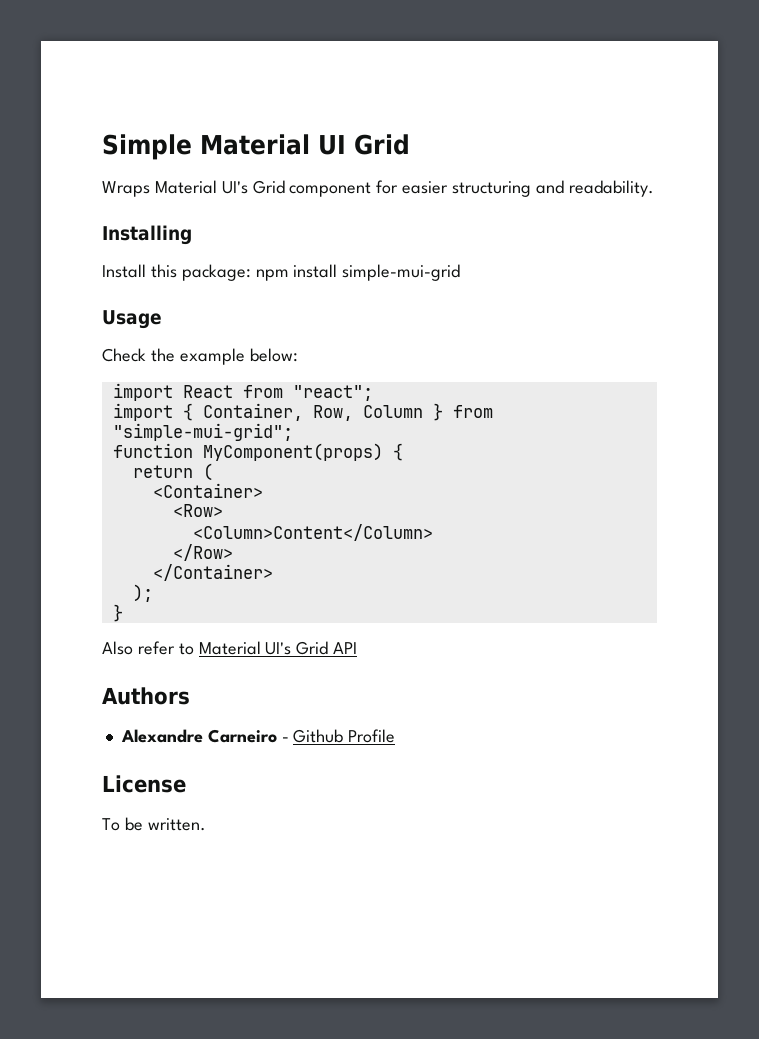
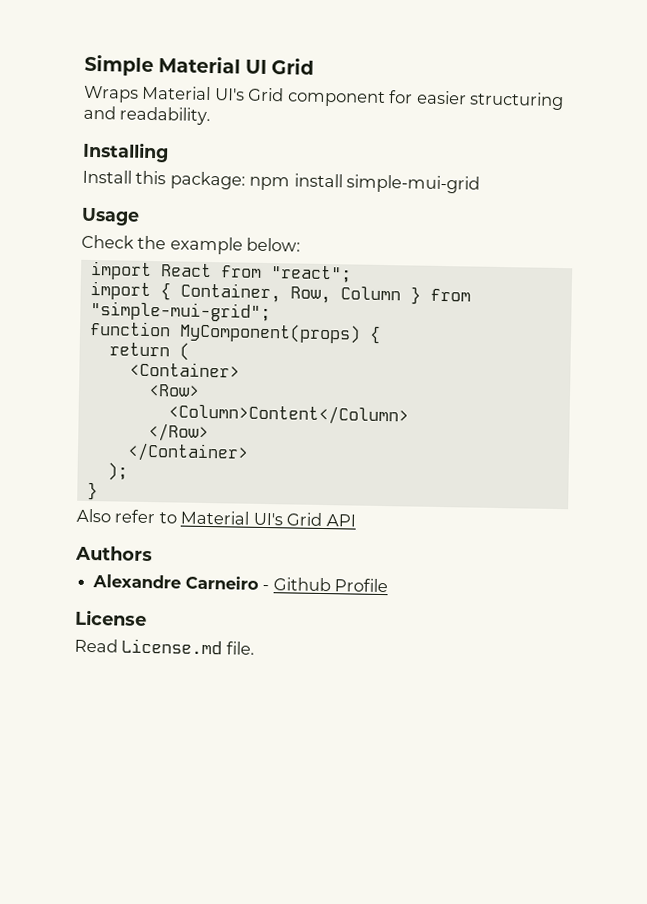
- To be written.
+ Read License.md file.

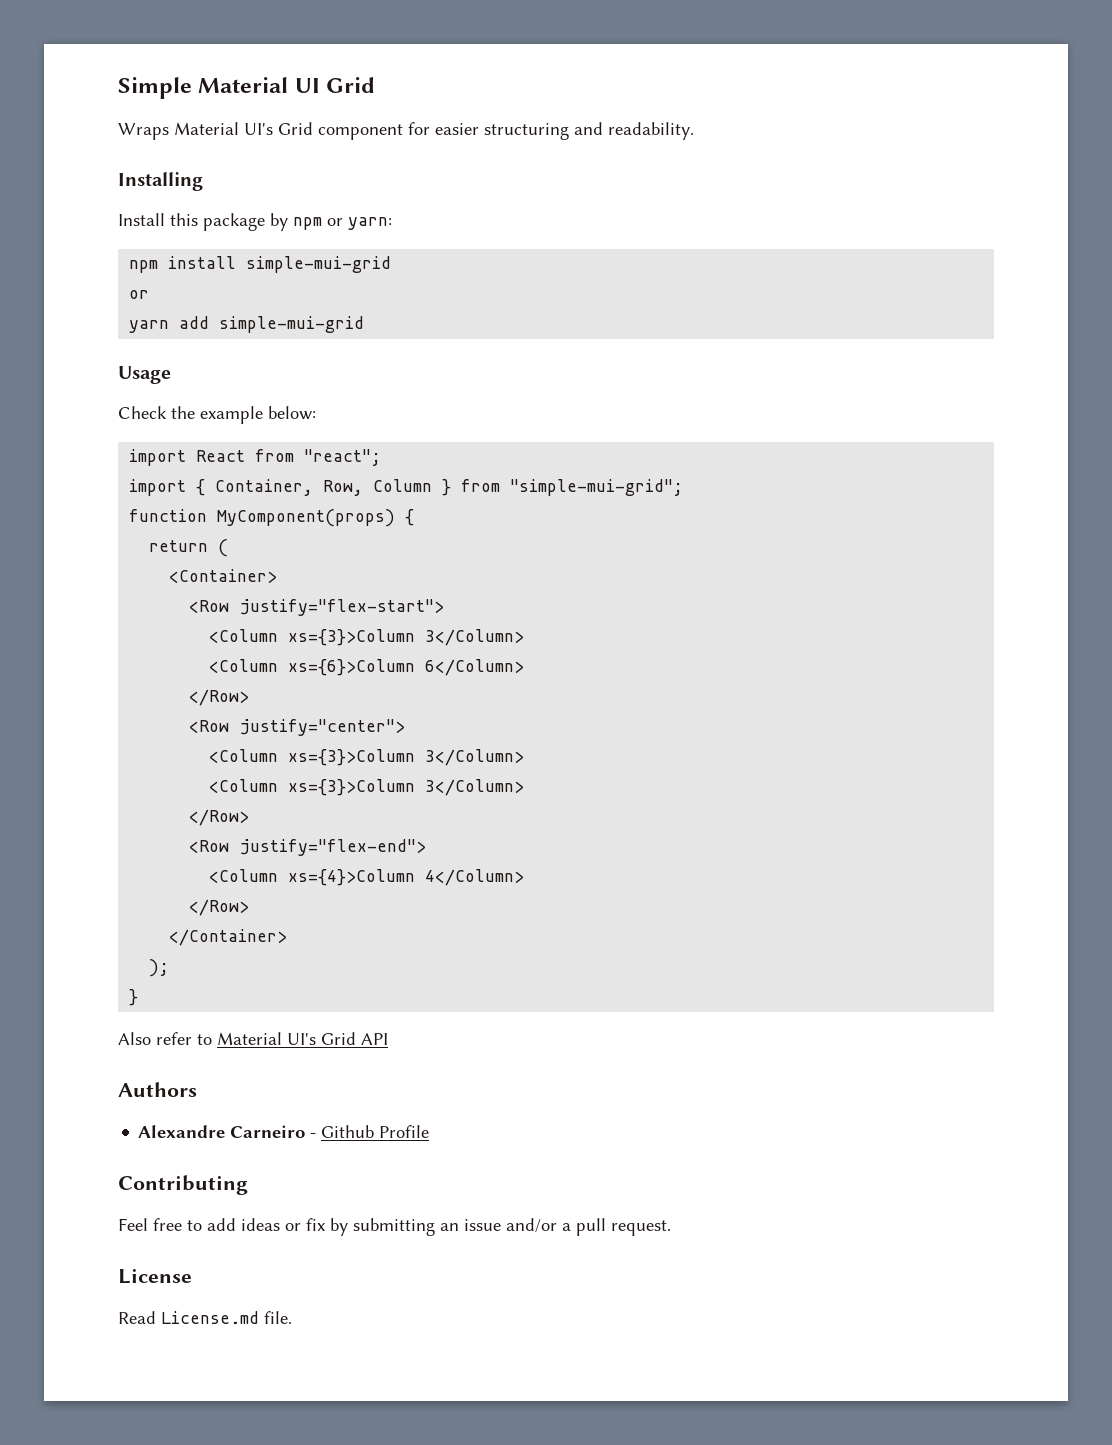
- Install this package: npm install simple-mui-grid
+ Install this package by npm or yarn:
+ npm install simple-mui-grid
+ or
+ yarn add simple-mui-grid
- <Row>
- <Column>Content</Column>
+ <Row justify="flex-start">
+ <Column xs={3}>Column 3</Column>
+ <Column xs={6}>Column 6</Column>
+ </Row>
+ <Row justify="center">
+ <Column xs={3}>Column 3</Column>
+ <Column xs={3}>Column 3</Column>
+ </Row>
+ <Row justify="flex-end">
+ <Column xs={4}>Column 4</Column>
+ Contributing
+ Feel free to add ideas or fix by submitting an issue and/or a pull request.

